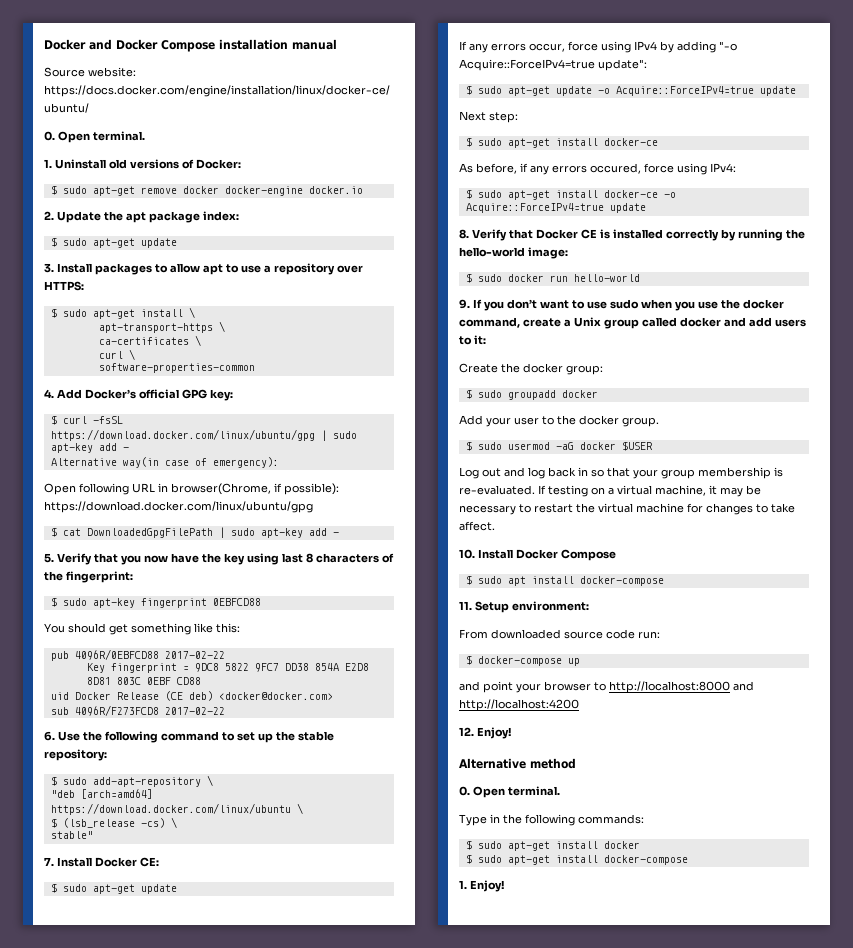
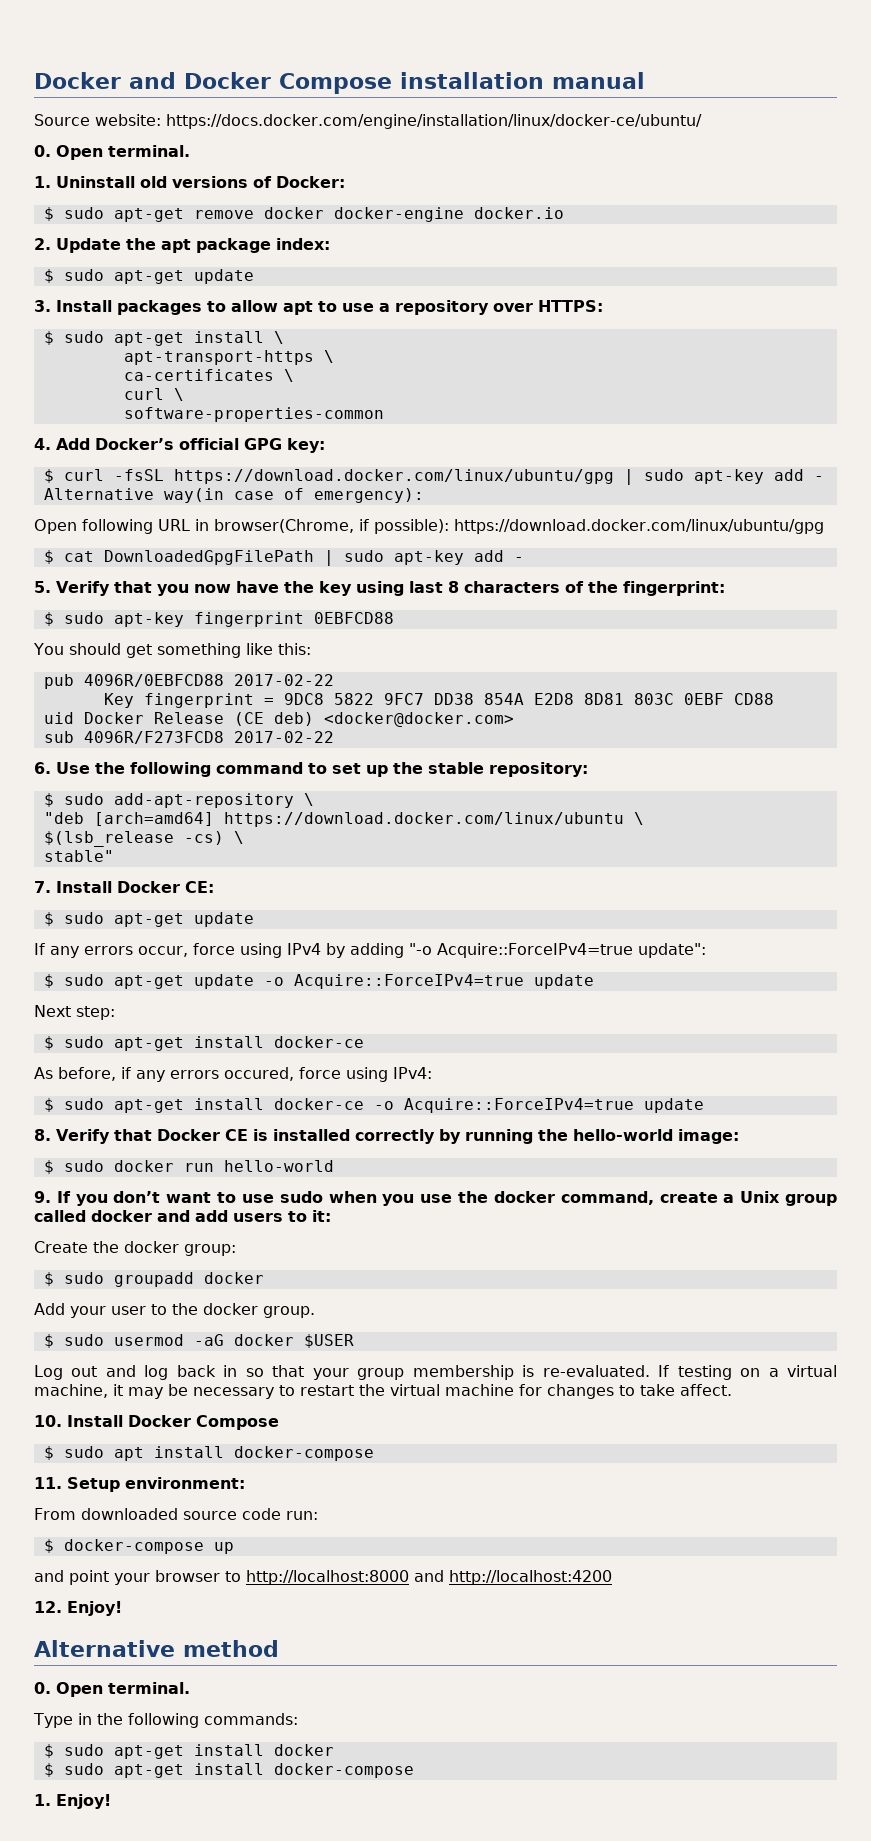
- $ (lsb_release -cs) \
+ $(lsb_release -cs) \

